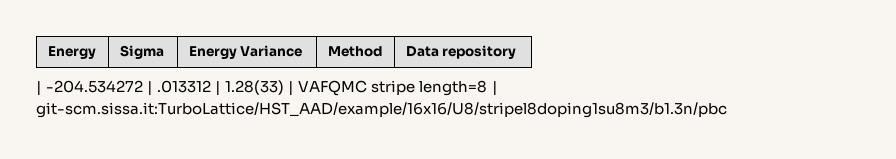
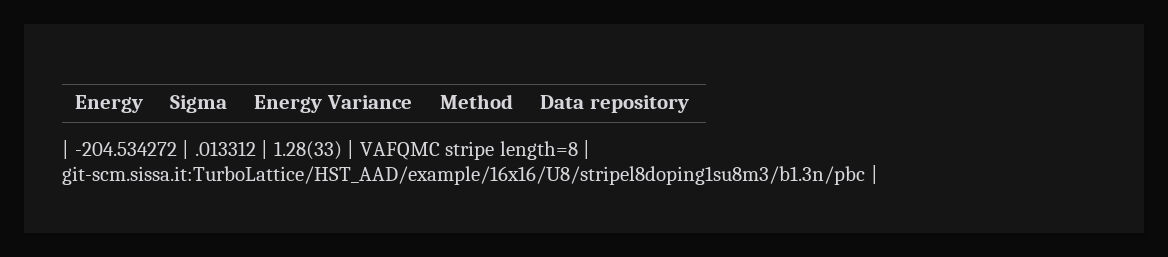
- | -204.534272 | .013312 | 1.28(33) | VAFQMC stripe length=8 | git-scm.sissa.it:TurboLattice/HST_AAD/example/16x16/U8/stripel8doping1su8m3/b1.3n/pbc
+ | -204.534272 | .013312 | 1.28(33) | VAFQMC stripe length=8 | git-scm.sissa.it:TurboLattice/HST_AAD/example/16x16/U8/stripel8doping1su8m3/b1.3n/pbc |

